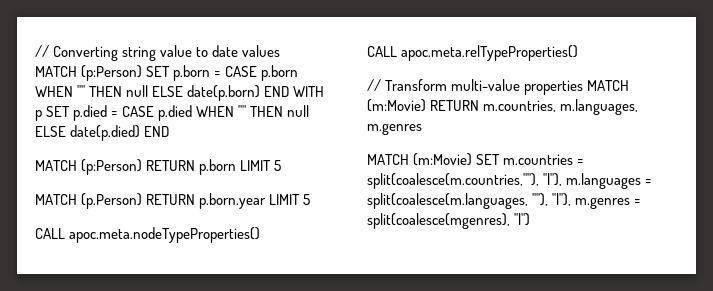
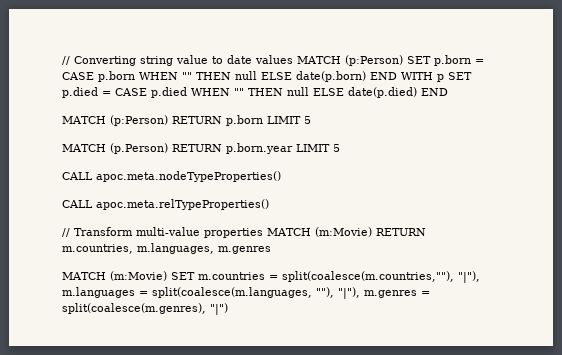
- MATCH (m:Movie) SET m.countries = split(coalesce(m.countries,""), "|"), m.languages = split(coalesce(m.languages, ""), "|"), m.genres = split(coalesce(mgenres), "|")
+ MATCH (m:Movie) SET m.countries = split(coalesce(m.countries,""), "|"), m.languages = split(coalesce(m.languages, ""), "|"), m.genres = split(coalesce(m.genres), "|")

